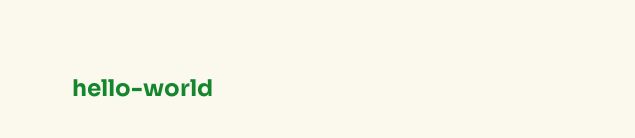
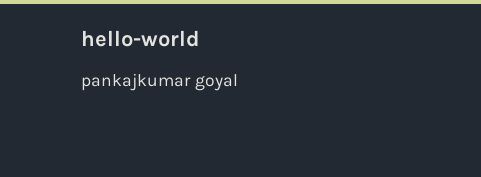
+ pankajkumar goyal

